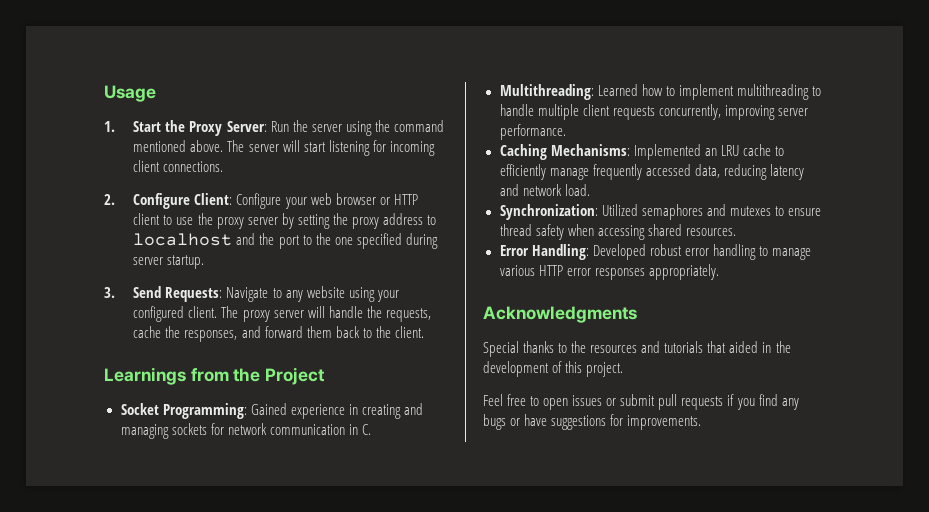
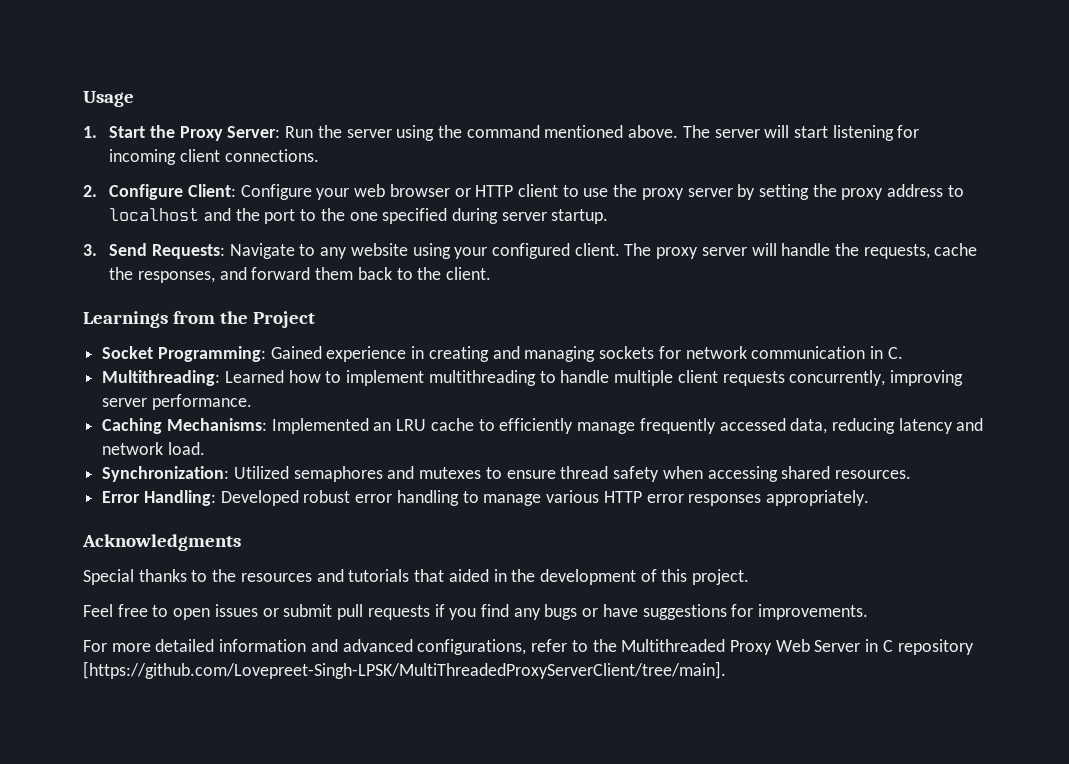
+ For more detailed information and advanced configurations, refer to the Multithreaded Proxy Web Server in C repository [https://github.com/Lovepreet-Singh-LPSK/MultiThreadedProxyServerClient/tree/main].

